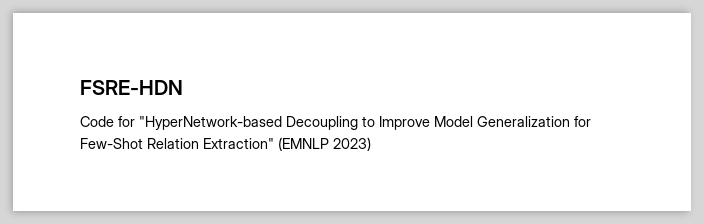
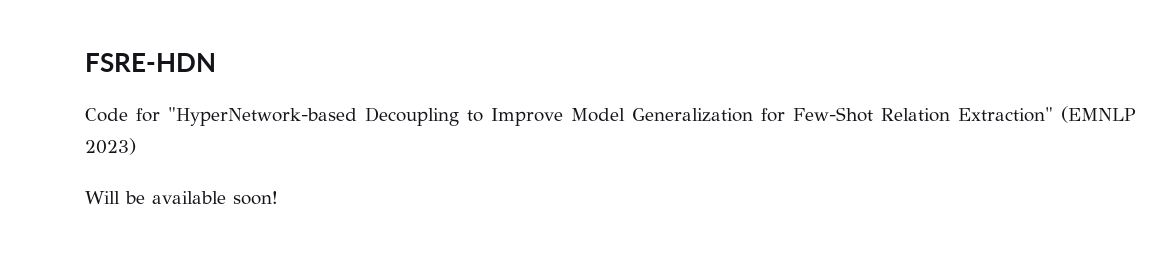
+ Will be available soon!

